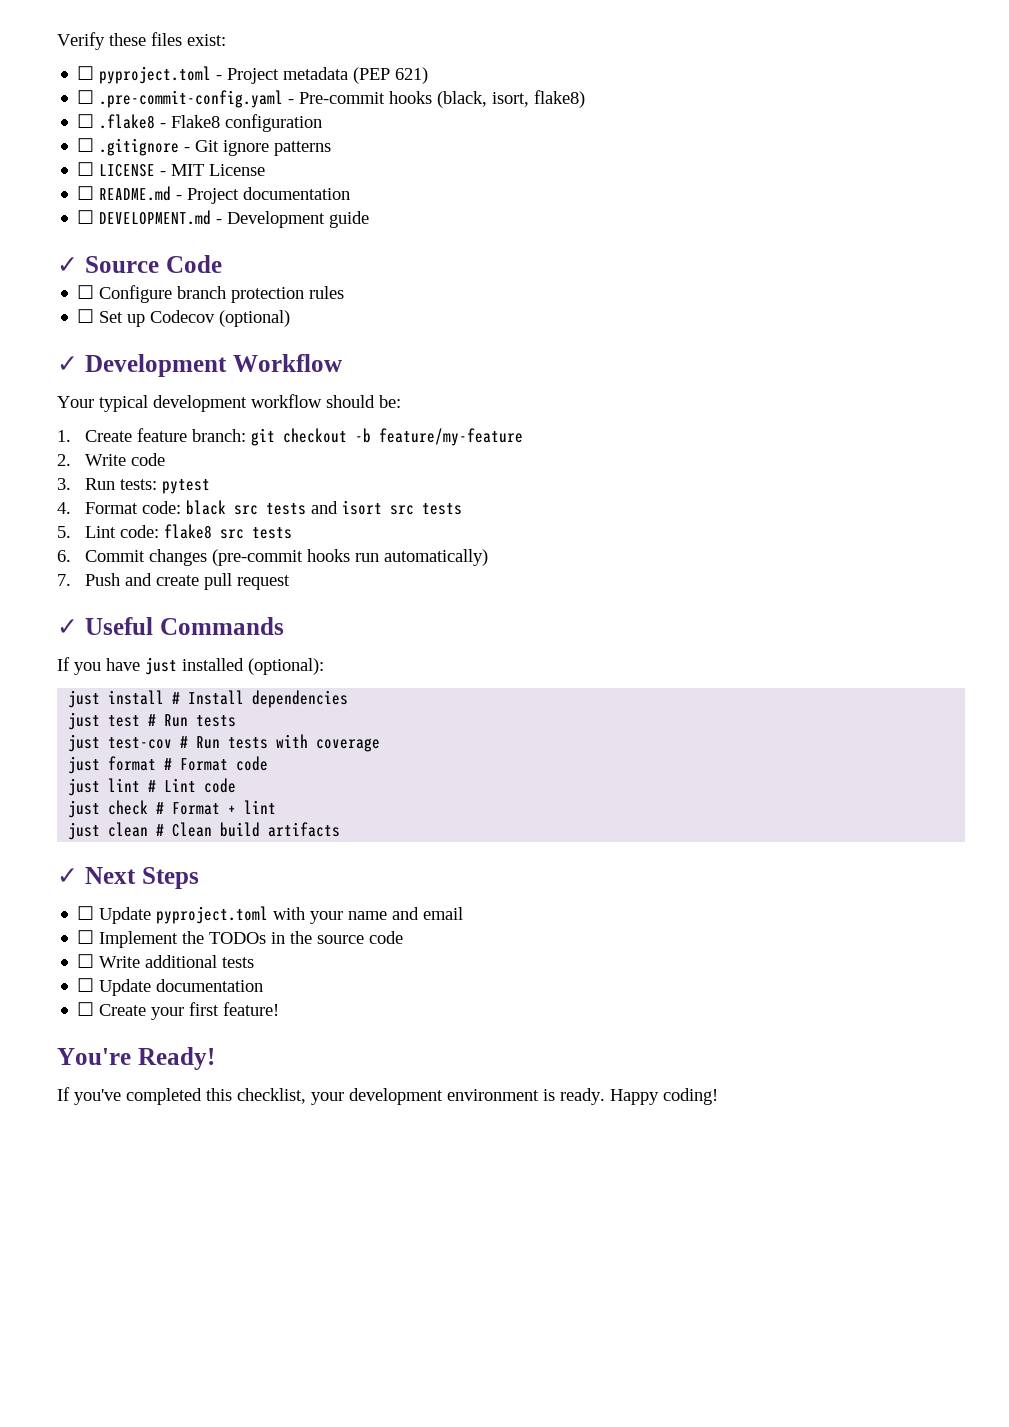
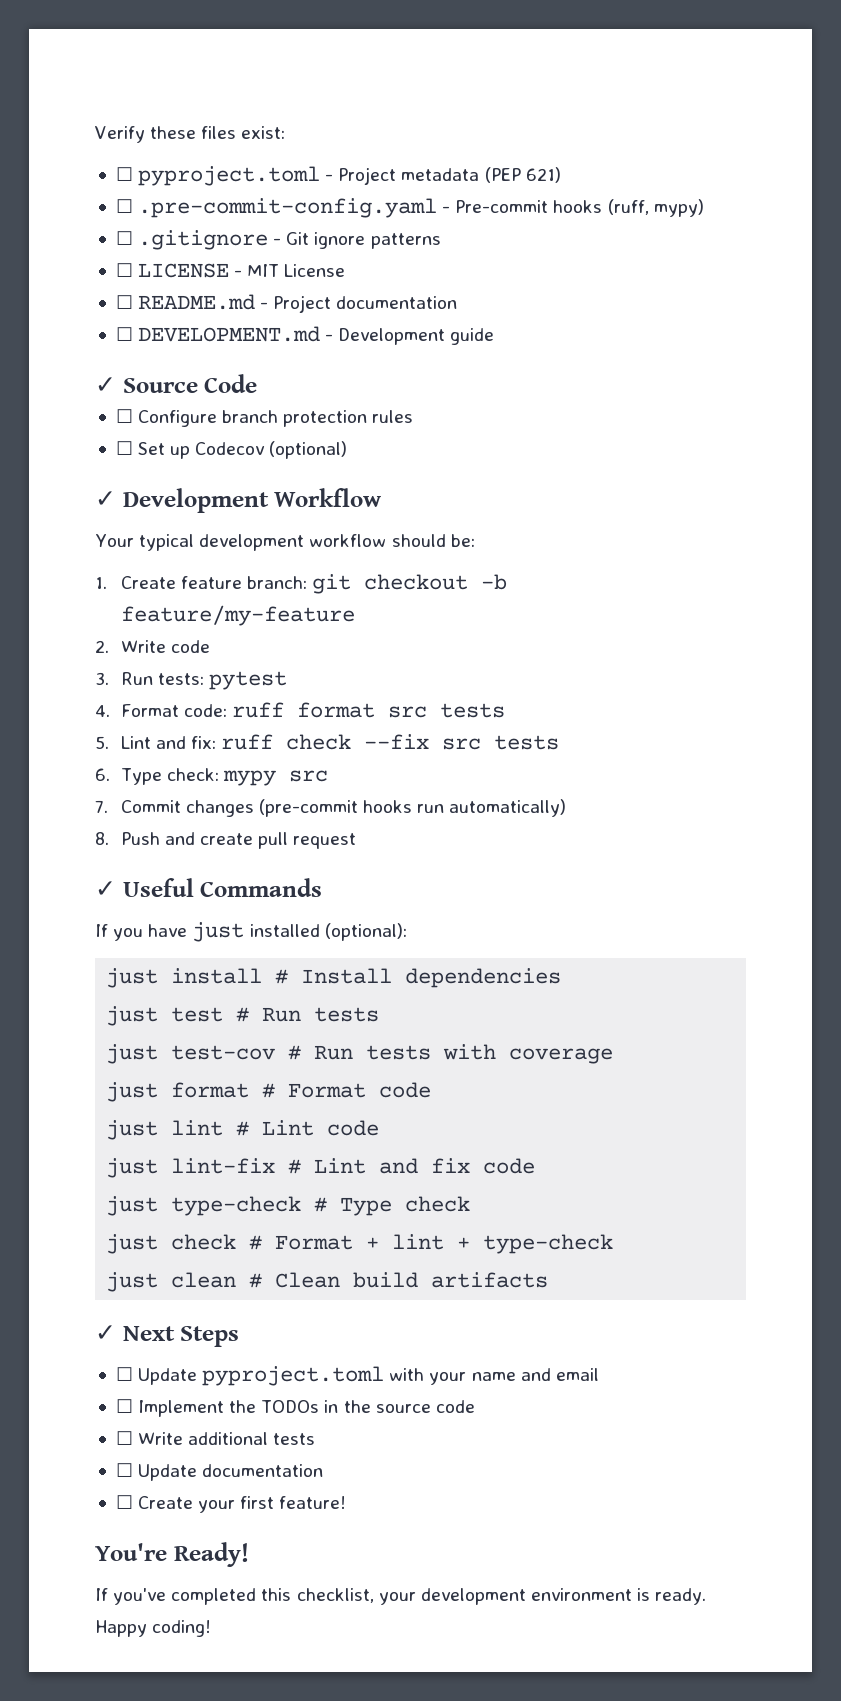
- ☐ .pre-commit-config.yaml - Pre-commit hooks (black, isort, flake8)
- ☐ .flake8 - Flake8 configuration
+ ☐ .pre-commit-config.yaml - Pre-commit hooks (ruff, mypy)
- 4. Format code: black src tests and isort src tests
+ 4. Format code: ruff format src tests
- 5. Lint code: flake8 src tests
- 6. Commit changes (pre-commit hooks run automatically)
+ 5. Lint and fix: ruff check --fix src tests
+ 6. Type check: mypy src
+ 7. Commit changes (pre-commit hooks run automatically)
- 7. Push and create pull request
+ 8. Push and create pull request
+ just lint-fix # Lint and fix code
+ just type-check # Type check
- just check # Format + lint
+ just check # Format + lint + type-check

